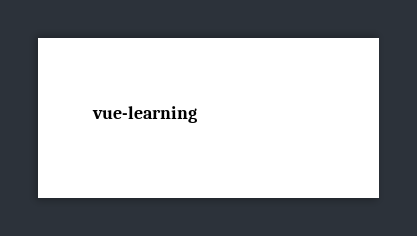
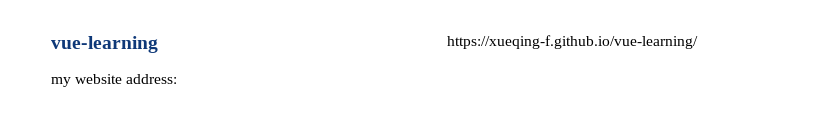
+ my website address: https://xueqing-f.github.io/vue-learning/

